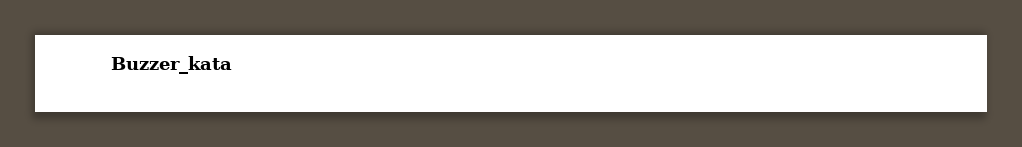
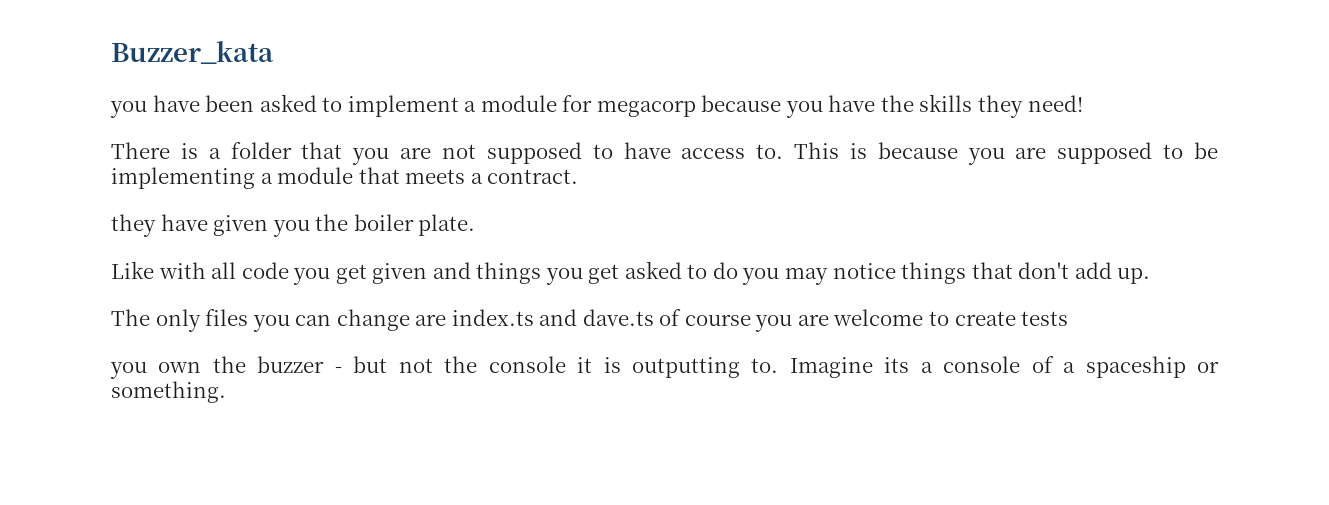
+ you have been asked to implement a module for megacorp because you have the skills they need!
+ There is a folder that you are not supposed to have access to. This is because you are supposed to be implementing a module that meets a contract.
+ they have given you the boiler plate.
+ Like with all code you get given and things you get asked to do you may notice things that don't add up.
+ The only files you can change are index.ts and dave.ts of course you are welcome to create tests
+ you own the buzzer - but not the console it is outputting to. Imagine its a console of a spaceship or something.

